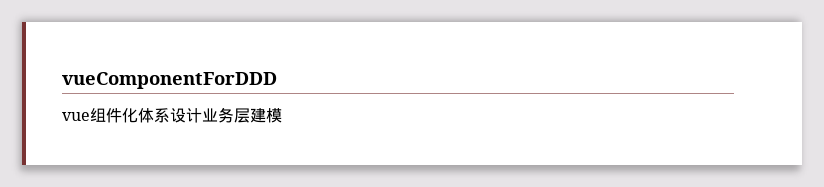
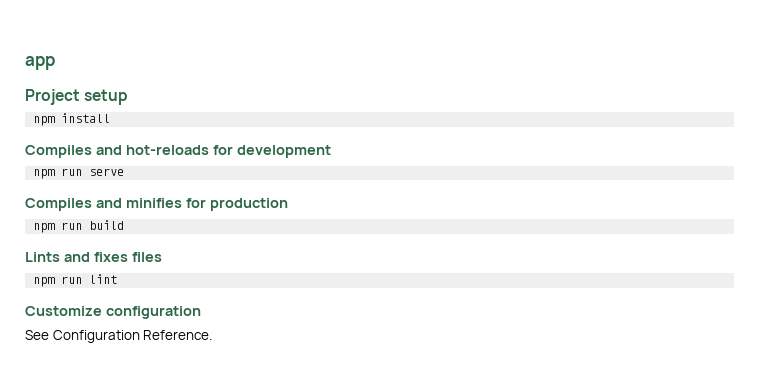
- vueComponentForDDD
- vue组件化体系设计业务层建模
+ app
+ Project setup
+ npm install
+ Compiles and hot-reloads for development
+ npm run serve
+ Compiles and minifies for production
+ npm run build
+ Lints and fixes files
+ npm run lint
+ Customize configuration
+ See Configuration Reference.

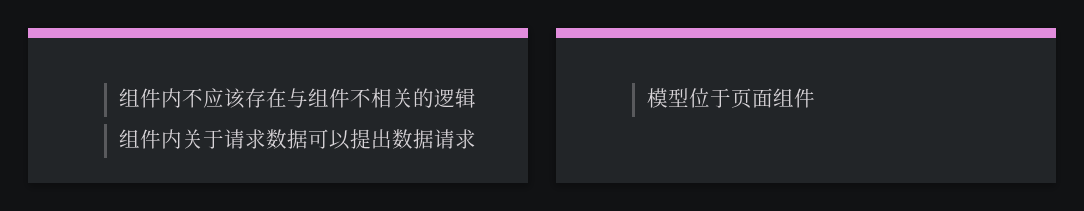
- app
- Project setup
- npm install
- Compiles and hot-reloads for development
- npm run serve
- Compiles and minifies for production
- npm run build
- Lints and fixes files
- npm run lint
- Customize configuration
- See Configuration Reference.
+ 组件内不应该存在与组件不相关的逻辑
+ 组件内关于请求数据可以提出数据请求模型位于页面组件

